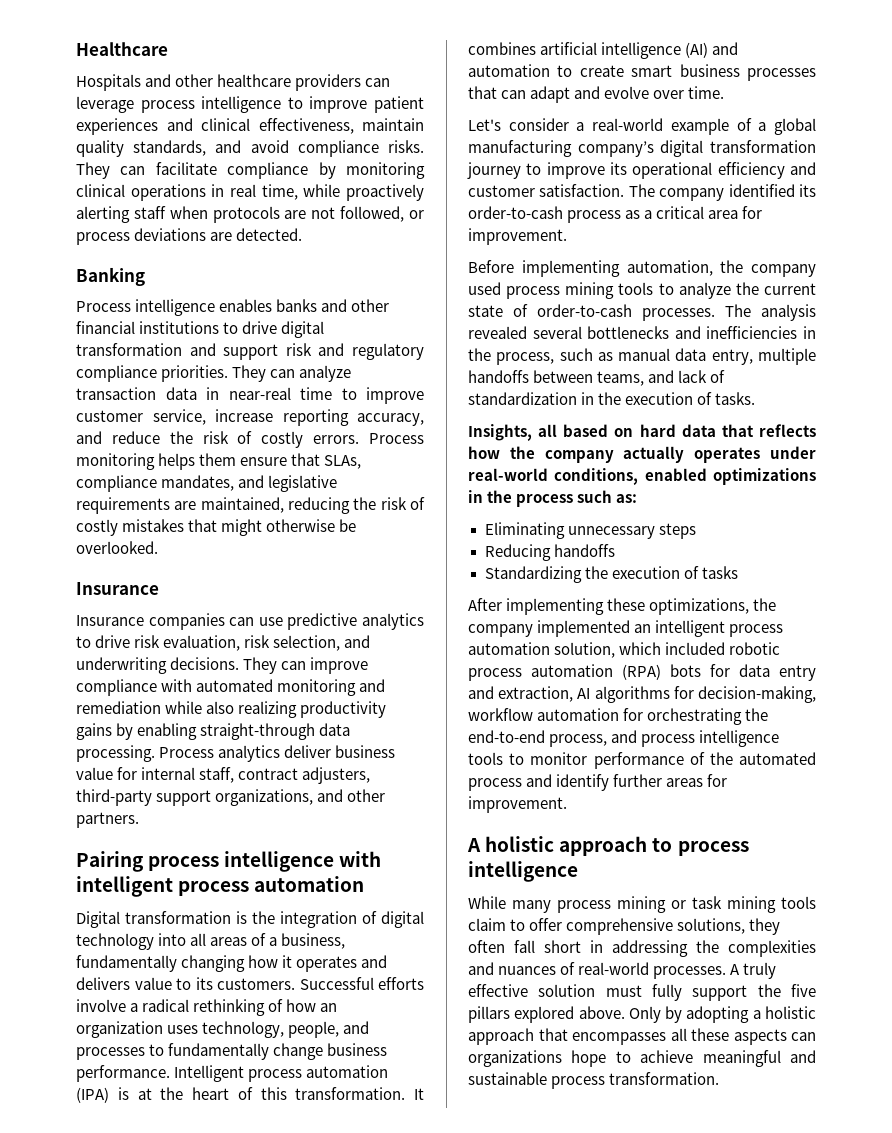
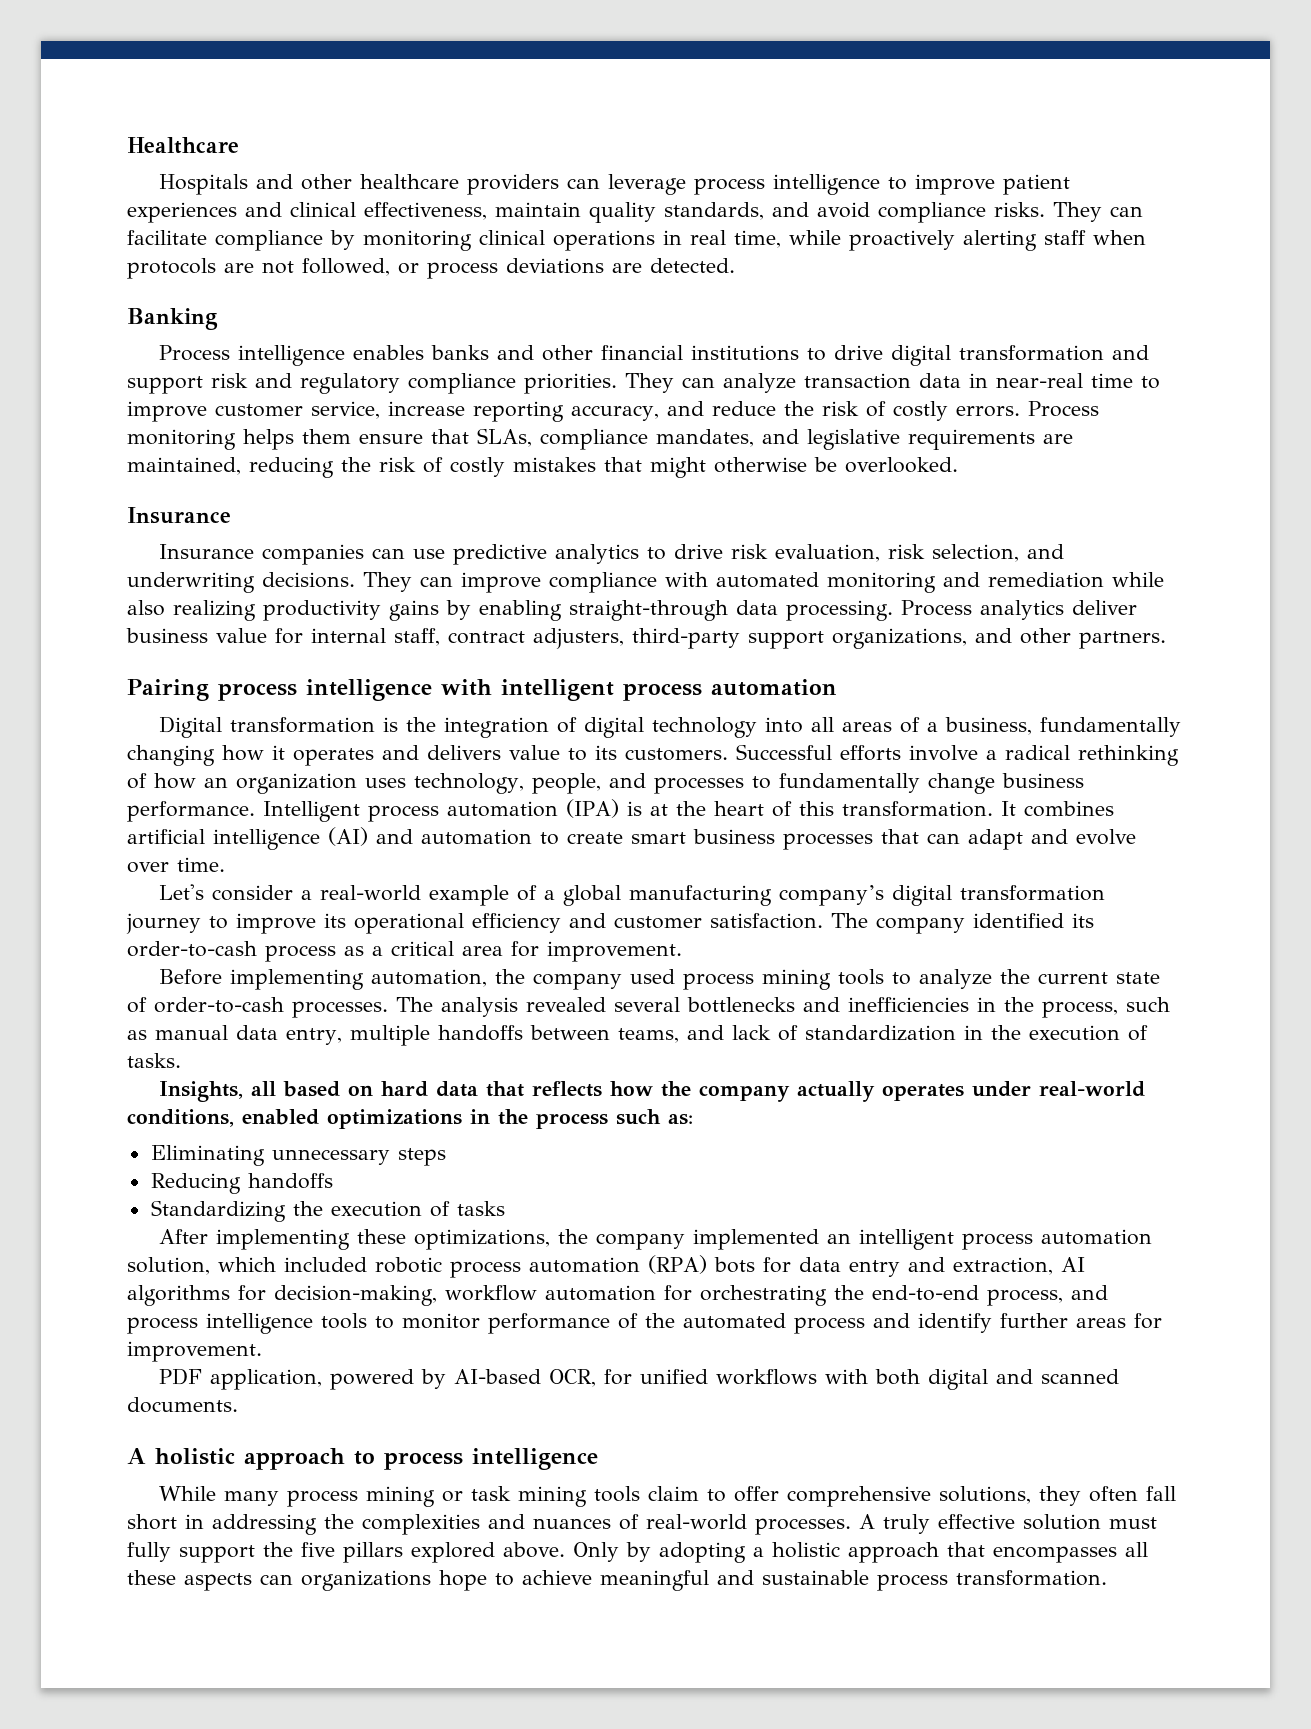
+ PDF application, powered by AI-based OCR, for unified workflows with both digital and scanned documents.

